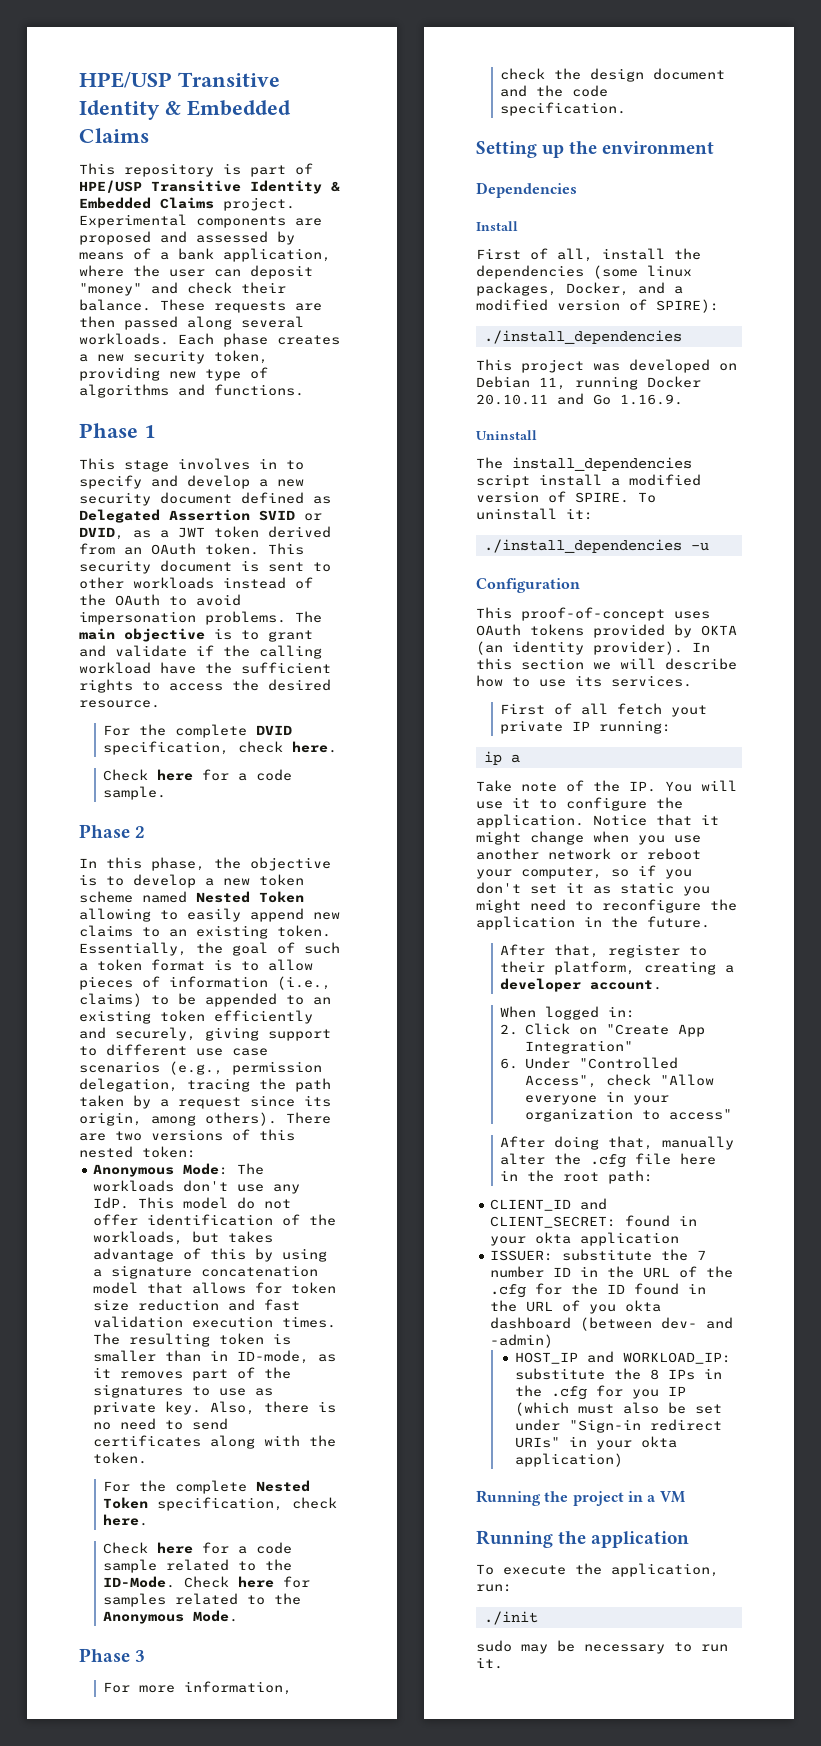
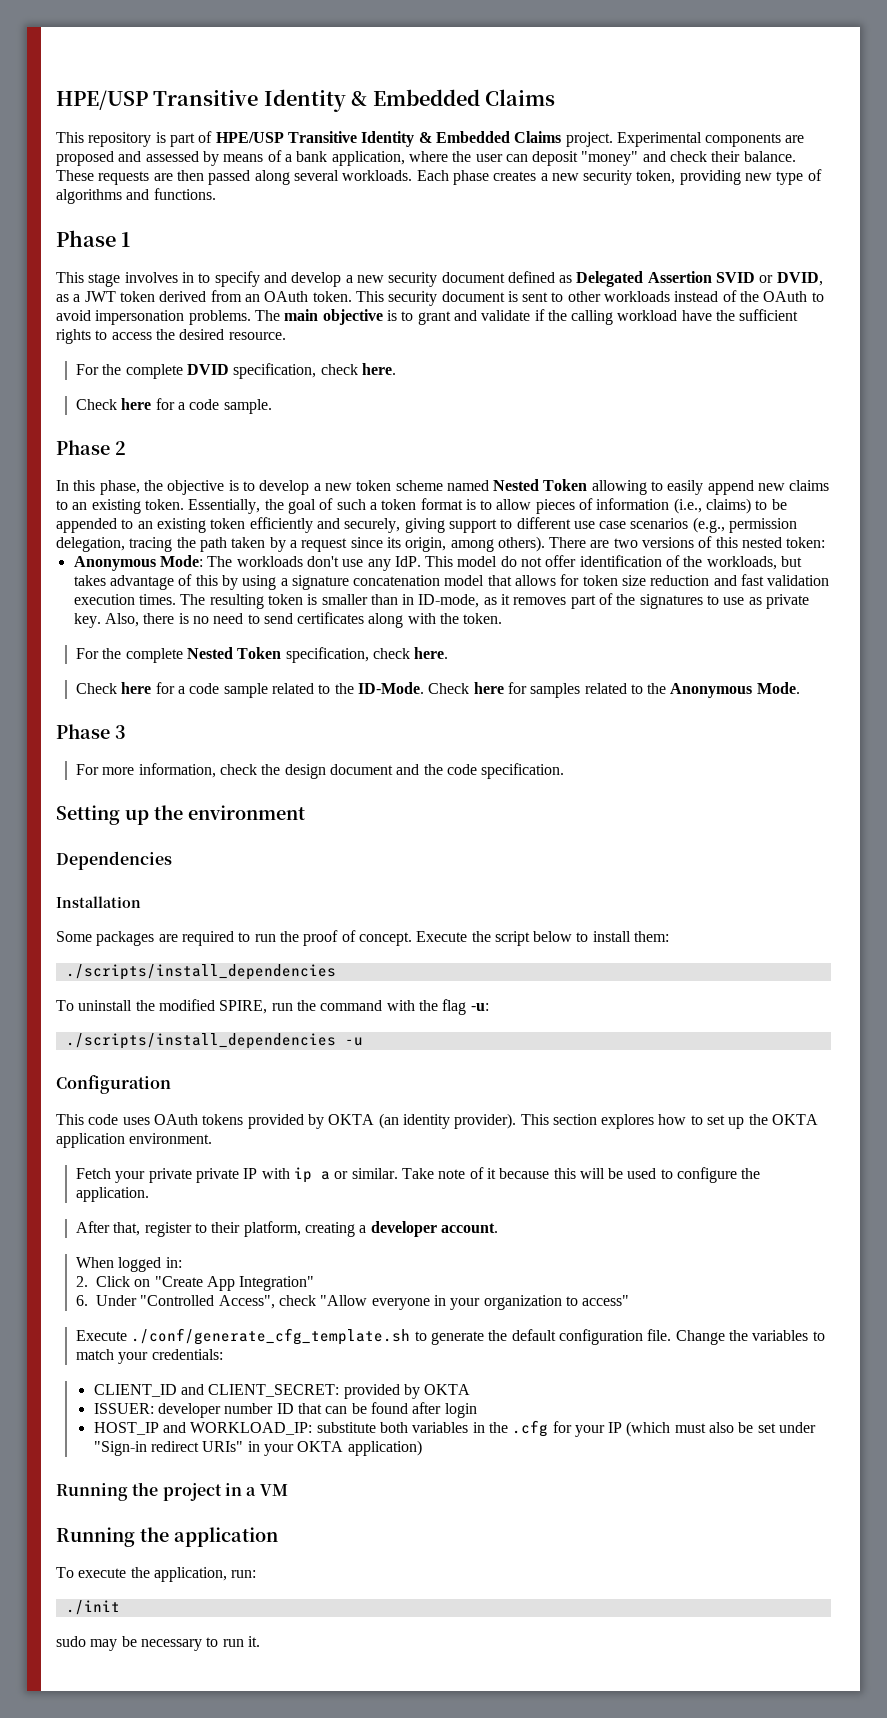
- Install
- First of all, install the dependencies (some linux packages, Docker, and a modified version of SPIRE):
- ./install_dependencies
- This project was developed on Debian 11, running Docker 20.10.11 and Go 1.16.9.
- Uninstall
- The install_dependencies script install a modified version of SPIRE. To uninstall it:
- ./install_dependencies -u
+ Installation
+ Some packages are required to run the proof of concept. Execute the script below to install them:
+ ./scripts/install_dependencies
+ To uninstall the modified SPIRE, run the command with the flag -u:
+ ./scripts/install_dependencies -u
- This proof-of-concept uses OAuth tokens provided by OKTA (an identity provider).
+ This code uses OAuth tokens provided by OKTA (an identity provider).
- In this section we will describe how to use its services.
- First of all fetch yout private IP running:
- ip a
- Take note of the IP. You will use it to configure the application. Notice that it might change when you use another network or reboot your computer, so if you don't set it as static you might need to reconfigure the application in the future.
+ This section explores how to set up the OKTA application environment.
+ Fetch your private private IP with ip a or similar. Take note of it because this will be used to configure the application.
- After doing that, manually alter the .cfg file here in the root path:
- CLIENT_ID and CLIENT_SECRET: found in your okta application
- ISSUER: substitute the 7 number ID in the URL of the .cfg for the ID found in the URL of you okta dashboard (between dev- and -admin)
+ Execute ./conf/generate_cfg_template.sh to generate the default configuration file. Change the variables to match your credentials:
+ CLIENT_ID and CLIENT_SECRET: provided by OKTA
+ ISSUER: developer number ID that can be found after login
- HOST_IP and WORKLOAD_IP: substitute the 8 IPs in the .cfg for you IP (which must also be set under "Sign-in redirect URIs" in your okta application)
+ HOST_IP and WORKLOAD_IP: substitute both variables in the .cfg for your IP (which must also be set under "Sign-in redirect URIs" in your OKTA application)

